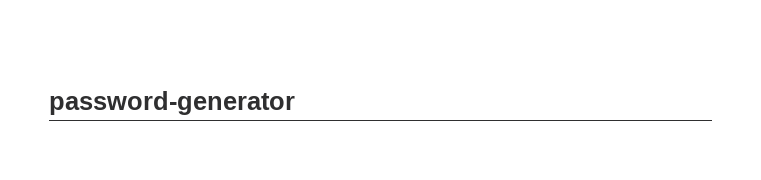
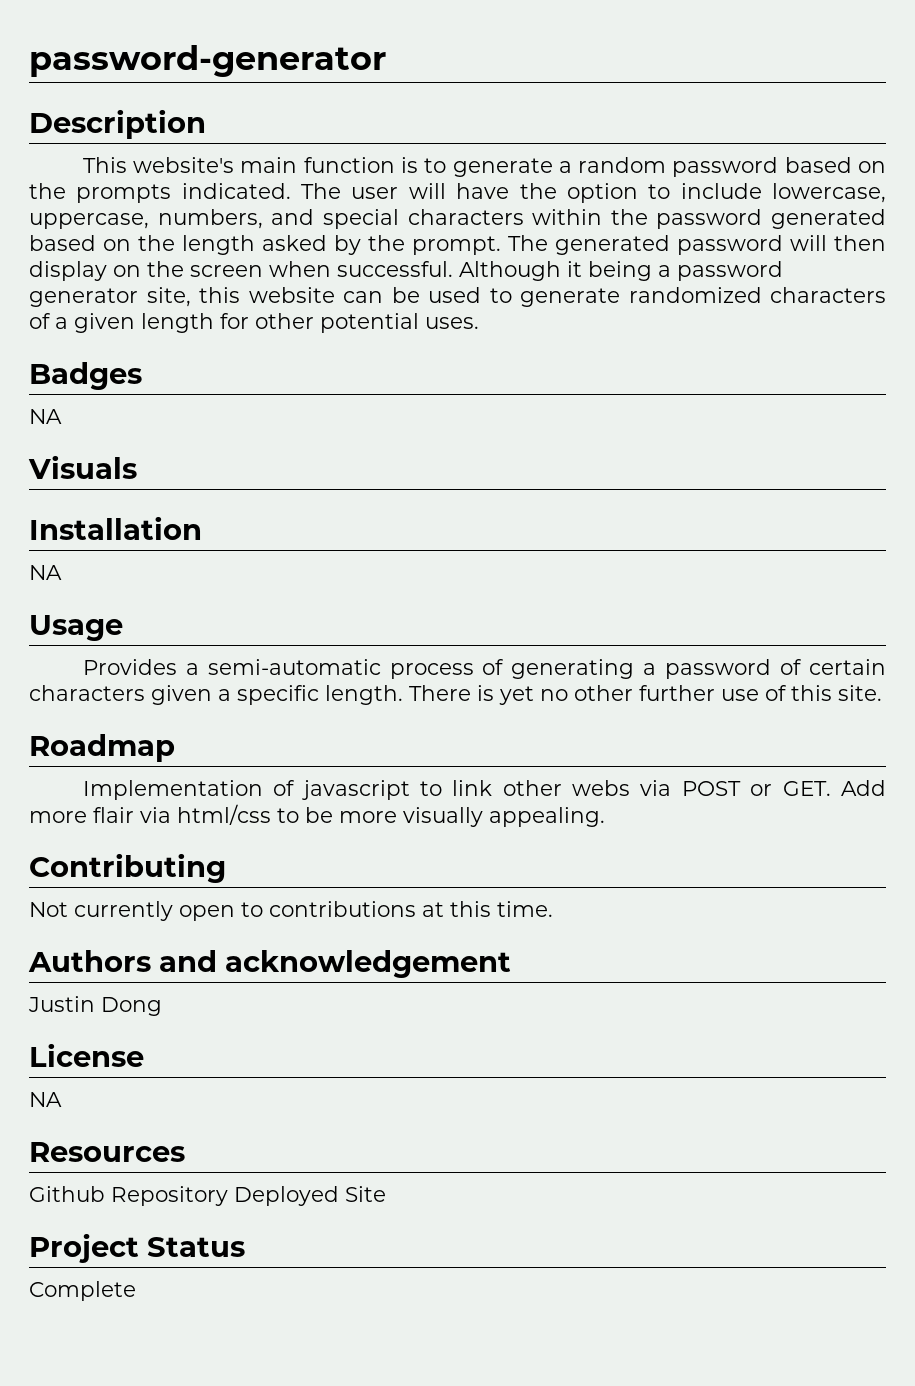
+ Description
+ This website's main function is to generate a random password based on the prompts indicated. The user will have the option to include lowercase, uppercase, numbers, and special characters within the password generated based on the length asked by the prompt. The generated password will then display on the screen when successful. Although it being a password generator site, this website can be used to generate randomized characters of a given length for other potential uses.
+ Badges
+ NA
+ Visuals
+ Installation
+ NA
+ Usage
+ Provides a semi-automatic process of generating a password of certain characters given a specific length. There is yet no other further use of this site.
+ Roadmap
+ Implementation of javascript to link other webs via POST or GET. Add more flair via html/css to be more visually appealing.
+ Contributing
+ Not currently open to contributions at this time.
+ Authors and acknowledgement
+ Justin Dong
+ License
+ NA
+ Resources
+ Github Repository Deployed Site
+ Project Status
+ Complete

